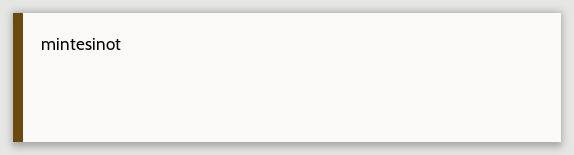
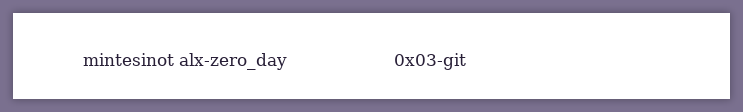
- mintesinot
+ mintesinot alx-zero_day 0x03-git

